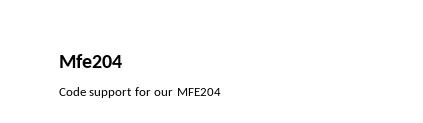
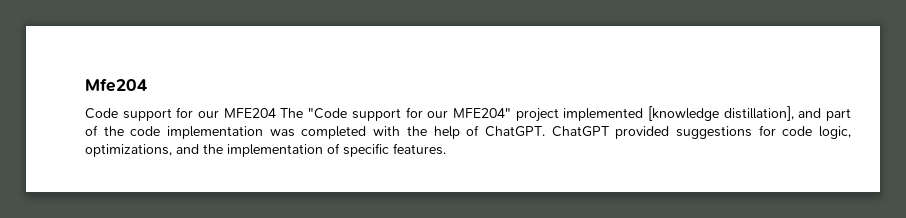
- Code support for our MFE204
+ Code support for our MFE204 The "Code support for our MFE204" project implemented [knowledge distillation], and part of the code implementation was completed with the help of ChatGPT. ChatGPT provided suggestions for code logic, optimizations, and the implementation of specific features.

